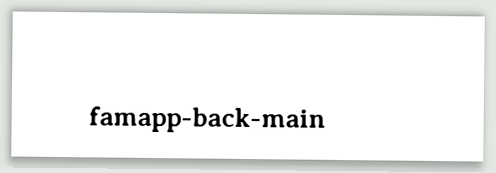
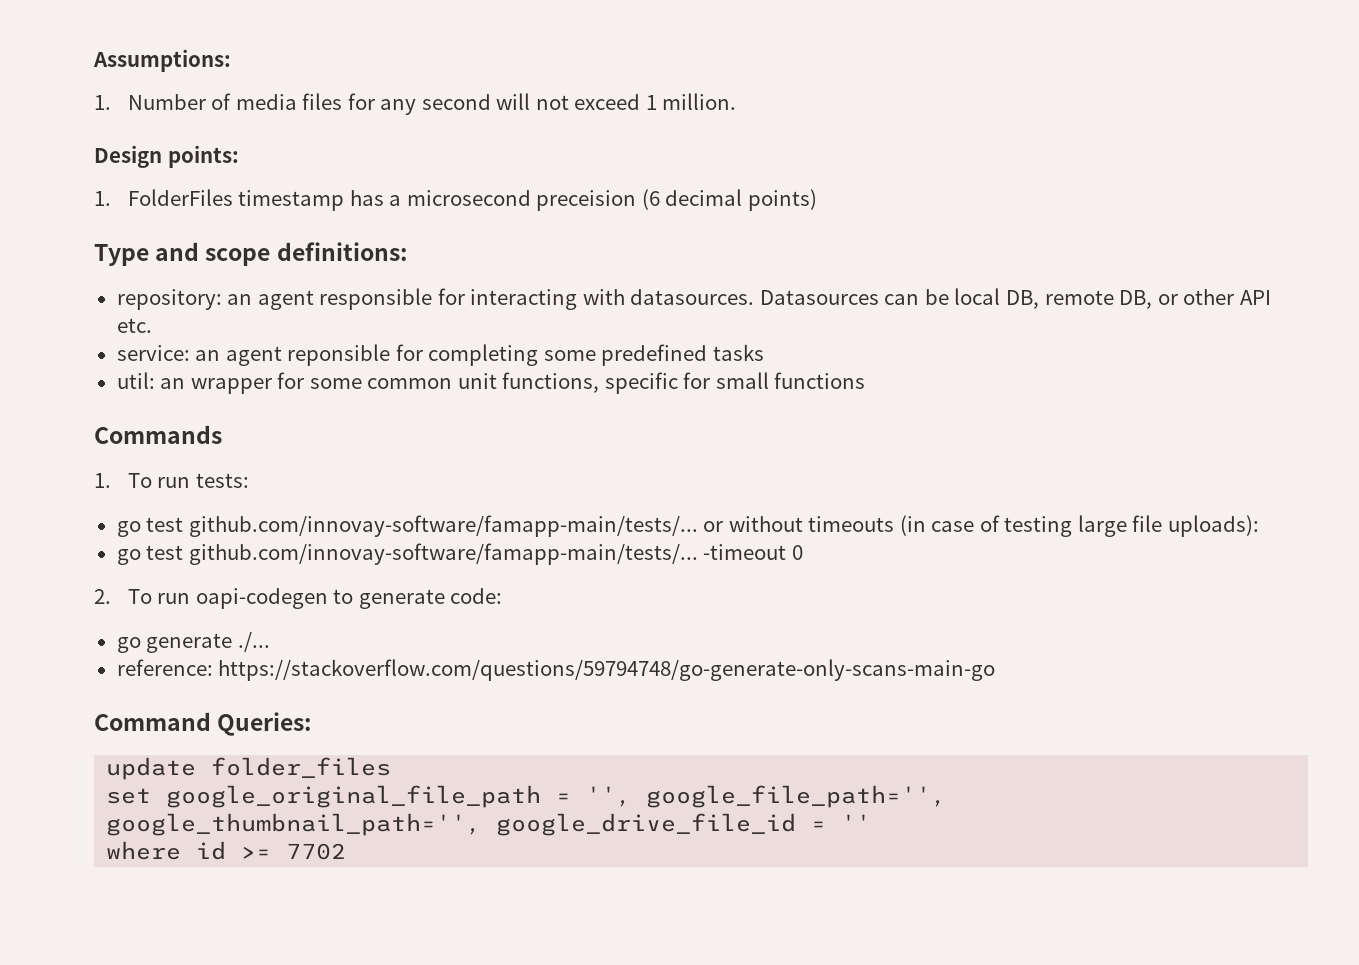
- famapp-back-main
+ Assumptions:
+ 1. Number of media files for any second will not exceed 1 million.
+ Design points:
+ 1. FolderFiles timestamp has a microsecond preceision (6 decimal points)
+ Type and scope definitions:
+ repository: an agent responsible for interacting with datasources. Datasources can be local DB, remote DB, or other API etc.
+ service: an agent reponsible for completing some predefined tasks
+ util: an wrapper for some common unit functions, specific for small functions
+ Commands
+ 1. To run tests:
+ go test github.com/innovay-software/famapp-main/tests/... or without timeouts (in case of testing large file uploads):
+ go test github.com/innovay-software/famapp-main/tests/... -timeout 0
+ 2. To run oapi-codegen to generate code:
+ go generate ./...
+ reference: https://stackoverflow.com/questions/59794748/go-generate-only-scans-main-go
+ Command Queries:
+ update folder_files
+ set google_original_file_path = '', google_file_path='', google_thumbnail_path='', google_drive_file_id = ''
+ where id >= 7702

